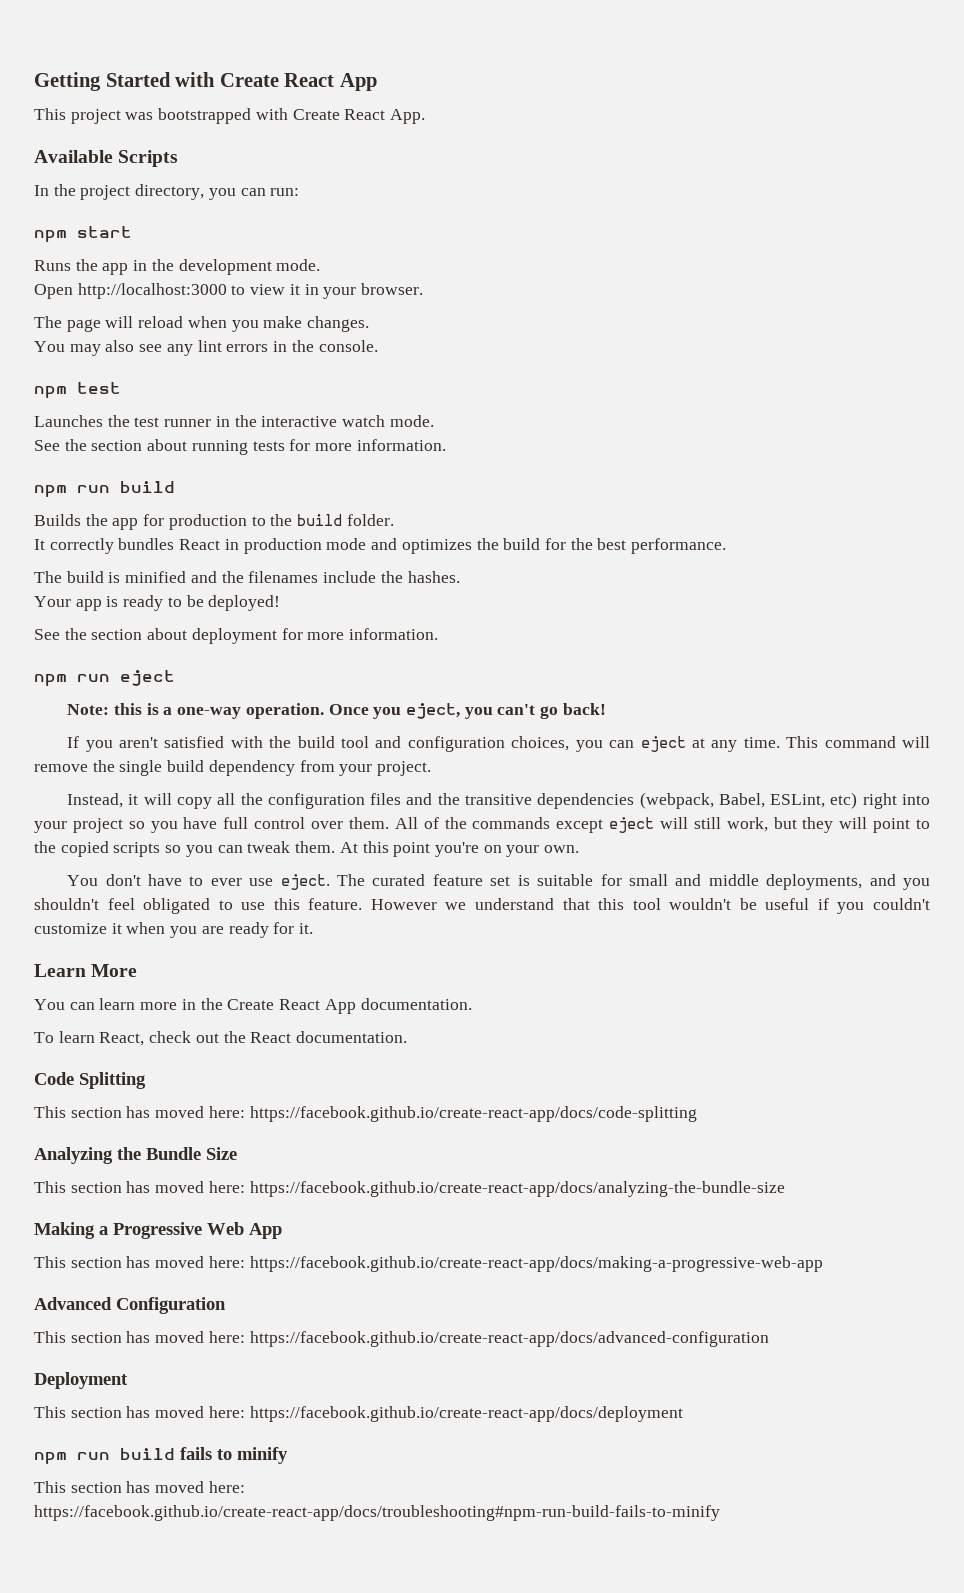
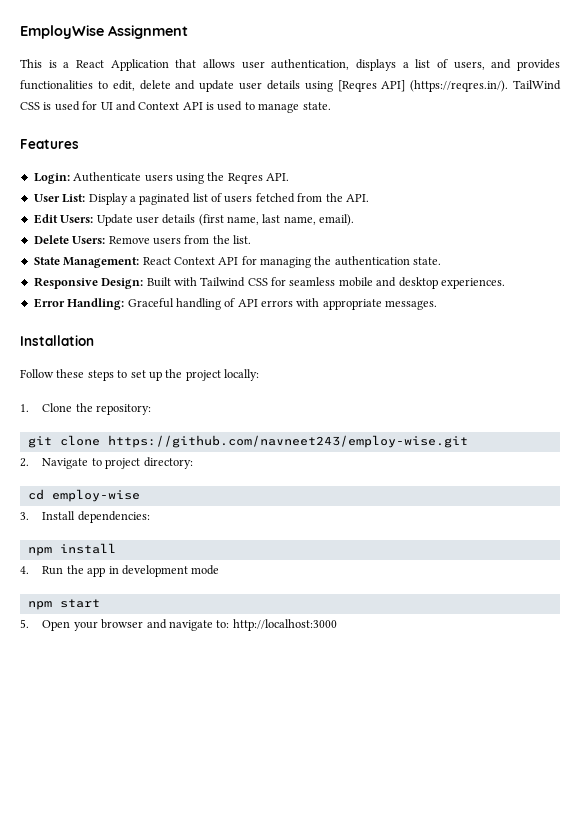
- Getting Started with Create React App
- This project was bootstrapped with Create React App.
- Available Scripts
- In the project directory, you can run:
+ EmployWise Assignment
+ This is a React Application that allows user authentication, displays a list of users, and provides functionalities to edit, delete and update user details using [Reqres API] (https://reqres.in/). TailWind CSS is used for UI and Context API is used to manage state.
+ Features
+ Login: Authenticate users using the Reqres API.
+ User List: Display a paginated list of users fetched from the API.
+ Edit Users: Update user details (first name, last name, email).
+ Delete Users: Remove users from the list.
+ State Management: React Context API for managing the authentication state.
+ Responsive Design: Built with Tailwind CSS for seamless mobile and desktop experiences.
+ Error Handling: Graceful handling of API errors with appropriate messages.
+ Installation
+ Follow these steps to set up the project locally:
+ 1. Clone the repository:
+ git clone https://github.com/navneet243/employ-wise.git
+ 2. Navigate to project directory:
+ cd employ-wise
+ 3. Install dependencies:
+ npm install
+ 4. Run the app in development mode
  npm start
- Runs the app in the development mode.
- Open http://localhost:3000 to view it in your browser.
- The page will reload when you make changes.
- You may also see any lint errors in the console.
- npm test
- Launches the test runner in the interactive watch mode.
- See the section about running tests for more information.
- npm run build
- Builds the app for production to the build folder.
- It correctly bundles React in production mode and optimizes the build for the best performance.
- The build is minified and the filenames include the hashes.
- Your app is ready to be deployed!
- See the section about deployment for more information.
- npm run eject
- Note: this is a one-way operation. Once you eject, you can't go back!
- If you aren't satisfied with the build tool and configuration choices, you can eject at any time. This command will remove the single build dependency from your project.
- Instead, it will copy all the configuration files and the transitive dependencies (webpack, Babel, ESLint, etc) right into your project so you have full control over them. All of the commands except eject will still work, but they will point to the copied scripts so you can tweak them. At this point you're on your own.
- You don't have to ever use eject. The curated feature set is suitable for small and middle deployments, and you shouldn't feel obligated to use this feature. However we understand that this tool wouldn't be useful if you couldn't customize it when you are ready for it.
- Learn More
- You can learn more in the Create React App documentation.
- To learn React, check out the React documentation.
- Code Splitting
- This section has moved here: https://facebook.github.io/create-react-app/docs/code-splitting
- Analyzing the Bundle Size
- This section has moved here: https://facebook.github.io/create-react-app/docs/analyzing-the-bundle-size
- Making a Progressive Web App
- This section has moved here: https://facebook.github.io/create-react-app/docs/making-a-progressive-web-app
- Advanced Configuration
- This section has moved here: https://facebook.github.io/create-react-app/docs/advanced-configuration
- Deployment
- This section has moved here: https://facebook.github.io/create-react-app/docs/deployment
- npm run build fails to minify
- This section has moved here: https://facebook.github.io/create-react-app/docs/troubleshooting#npm-run-build-fails-to-minify
+ 5. Open your browser and navigate to: http://localhost:3000

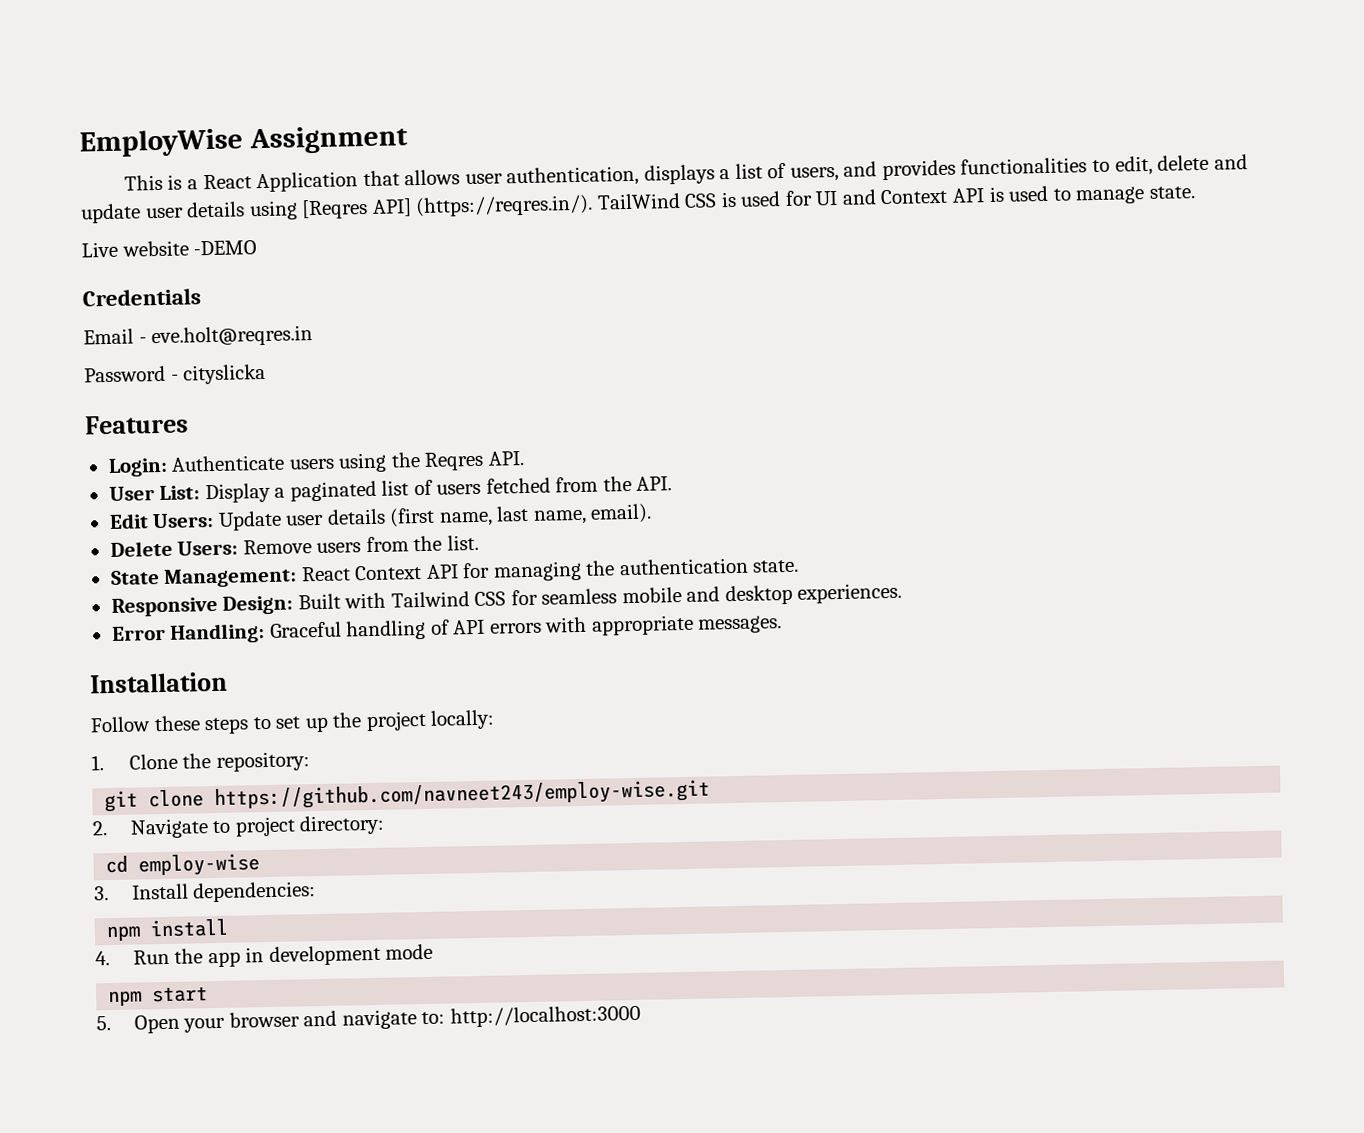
+ Live website -DEMO
+ Credentials
+ Email - eve.holt@reqres.in
+ Password - cityslicka

